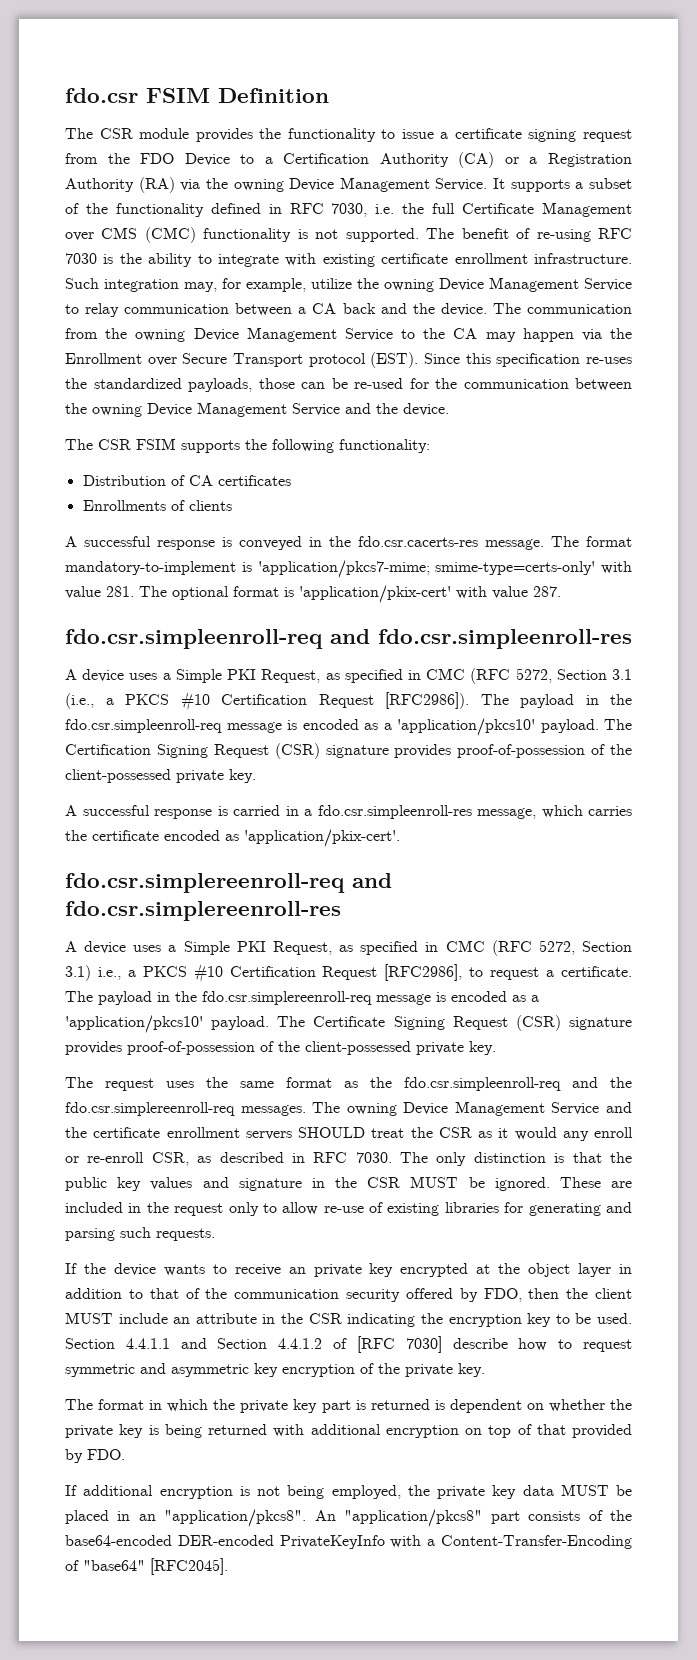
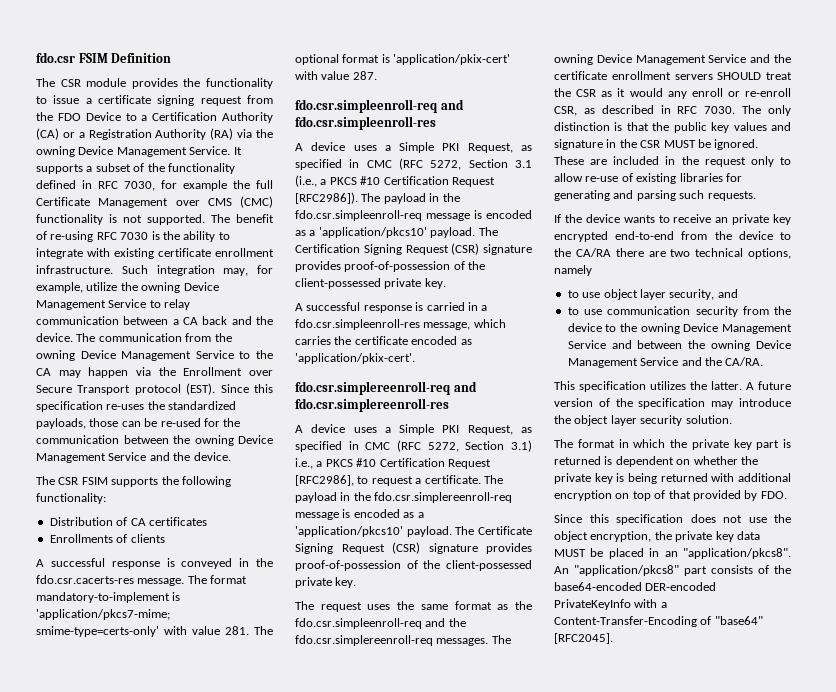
- It supports a subset of the functionality defined in RFC 7030, i.e. the full Certificate Management over CMS (CMC) functionality is not supported.
+ It supports a subset of the functionality defined in RFC 7030, for example the full Certificate Management over CMS (CMC) functionality is not supported.
- If the device wants to receive an private key encrypted at the object layer in addition to that of the communication security offered by FDO, then the client MUST include an attribute in the CSR indicating the encryption key to be used. Section 4.4.1.1 and Section 4.4.1.2 of [RFC 7030] describe how to request symmetric and asymmetric key encryption of the private key.
+ If the device wants to receive an private key encrypted end-to-end from the device to the CA/RA there are two technical options, namely
+ to use object layer security, and
+ to use communication security from the device to the owning Device Management Service and between the owning Device Management Service and the CA/RA.
+ This specification utilizes the latter. A future version of the specification may introduce the object layer security solution.
- If additional encryption is not being employed, the private key data MUST be placed in an "application/pkcs8".
+ Since this specification does not use the object encryption, the private key data MUST be placed in an "application/pkcs8".

